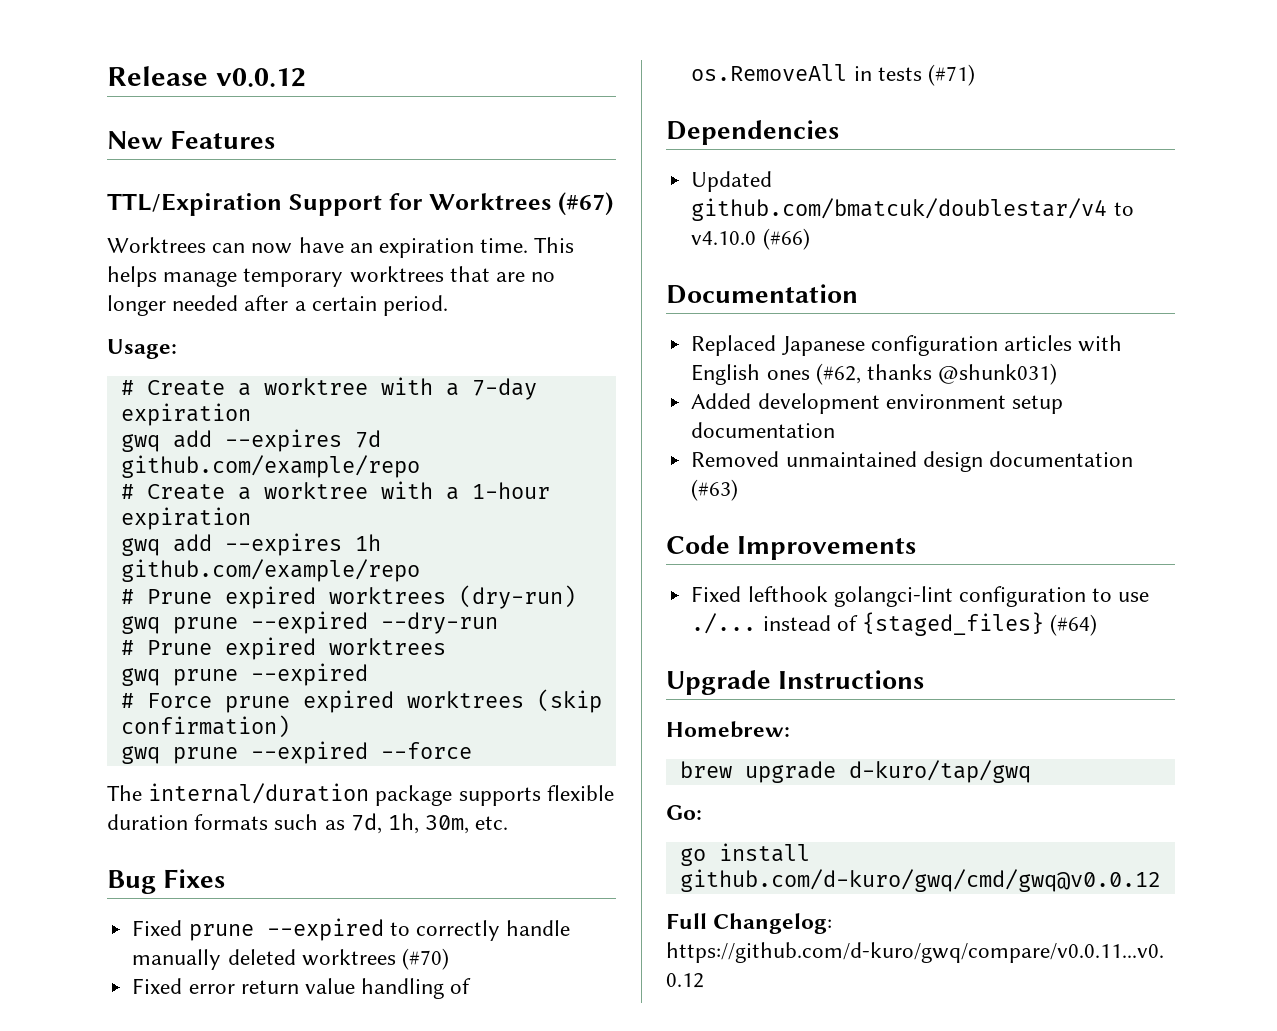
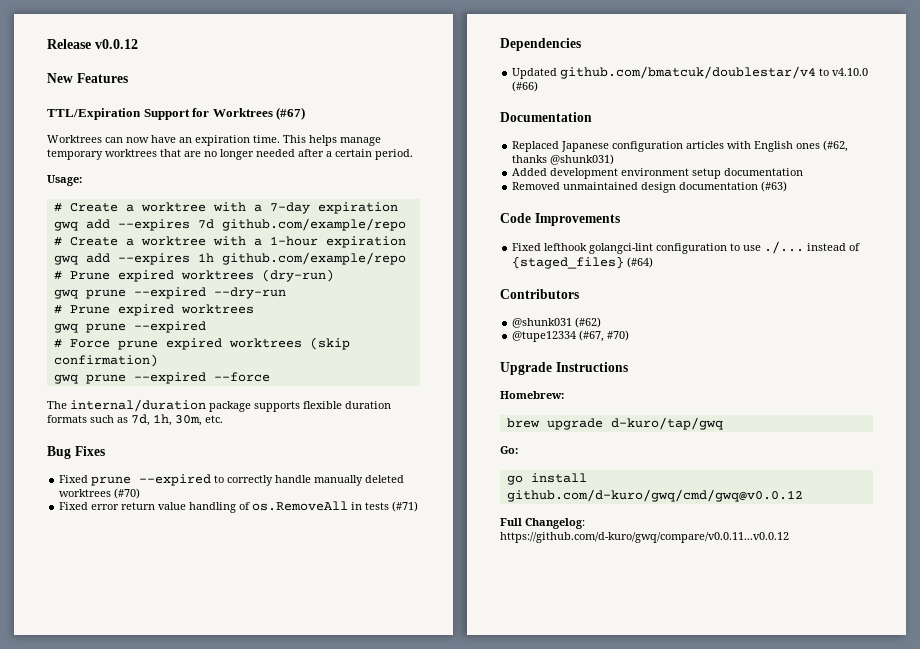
+ Contributors
+ @shunk031 (#62)
+ @tupe12334 (#67, #70)

